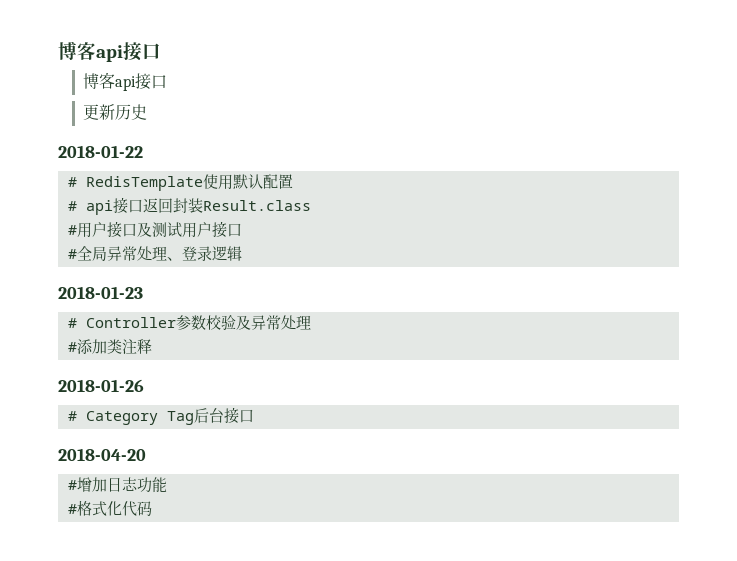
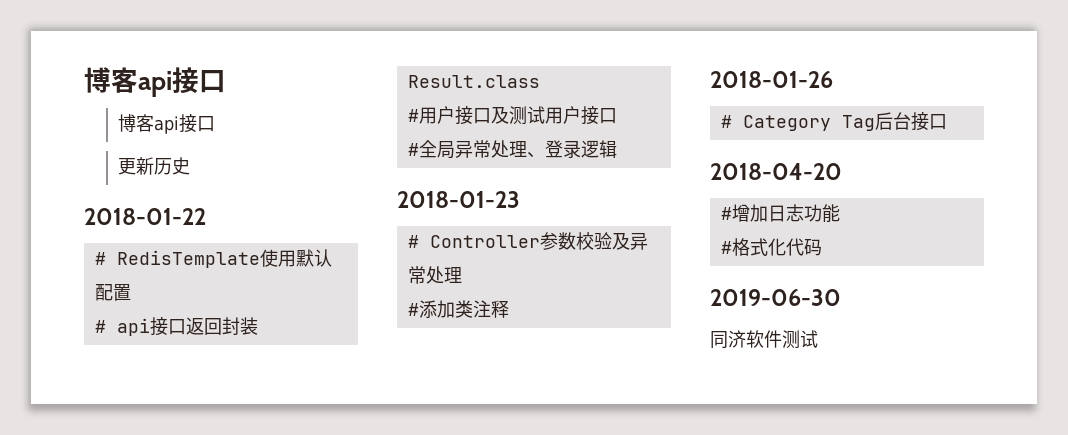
+ 2019-06-30
+ 同济软件测试

